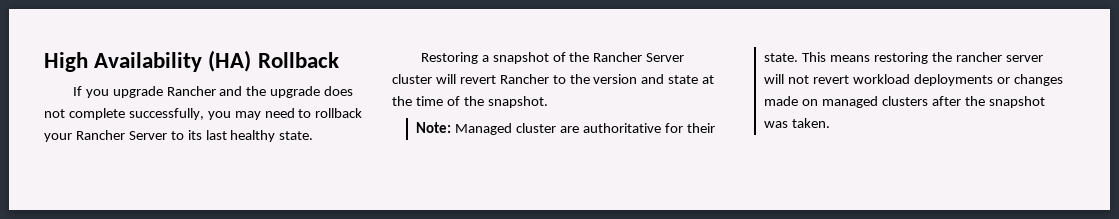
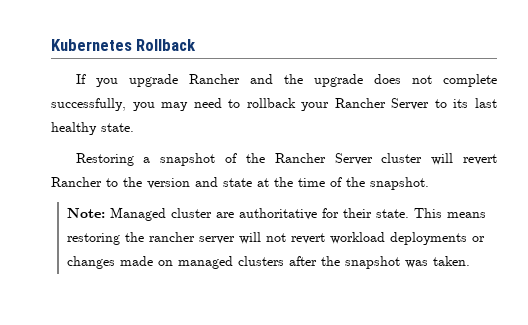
- High Availability (HA) Rollback
+ Kubernetes Rollback

